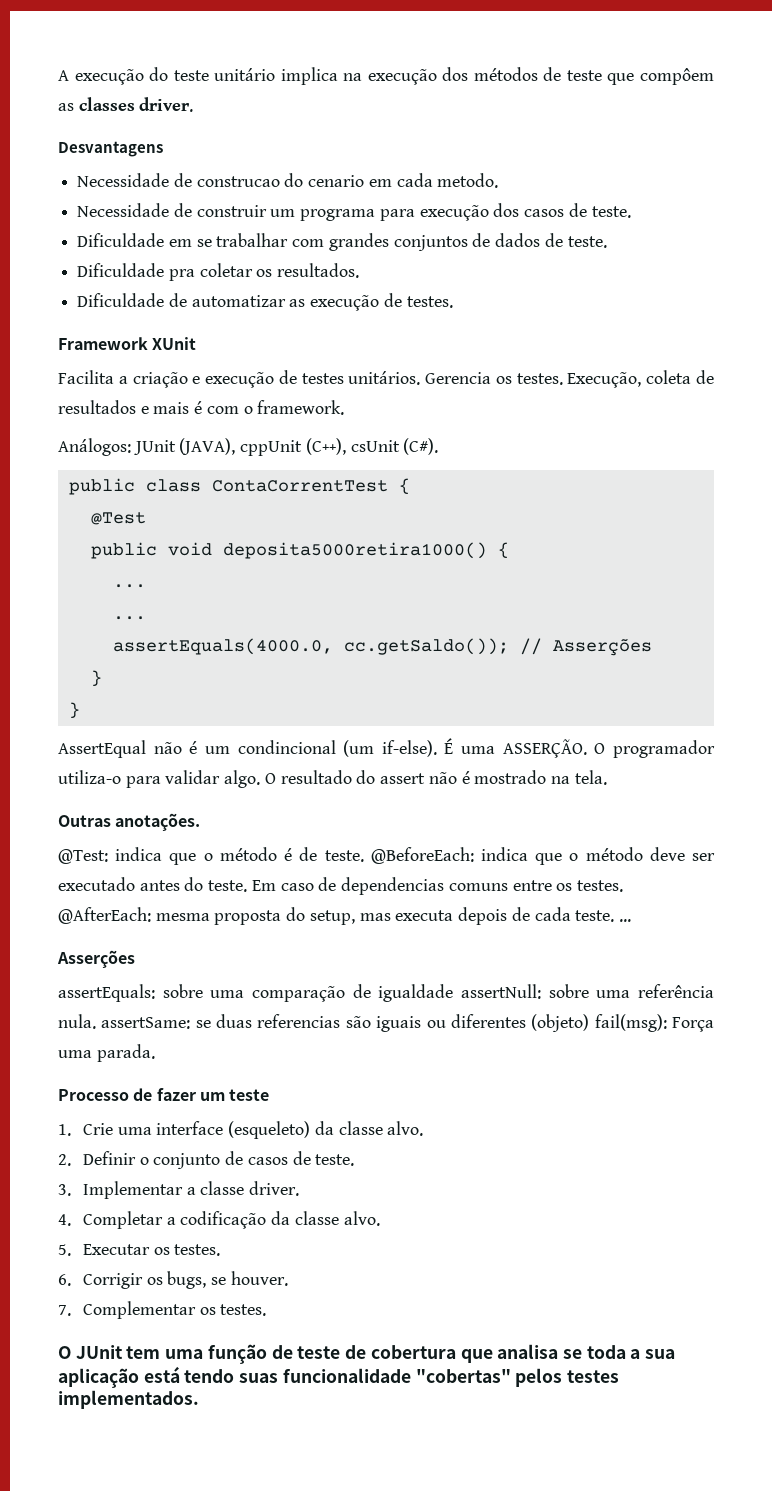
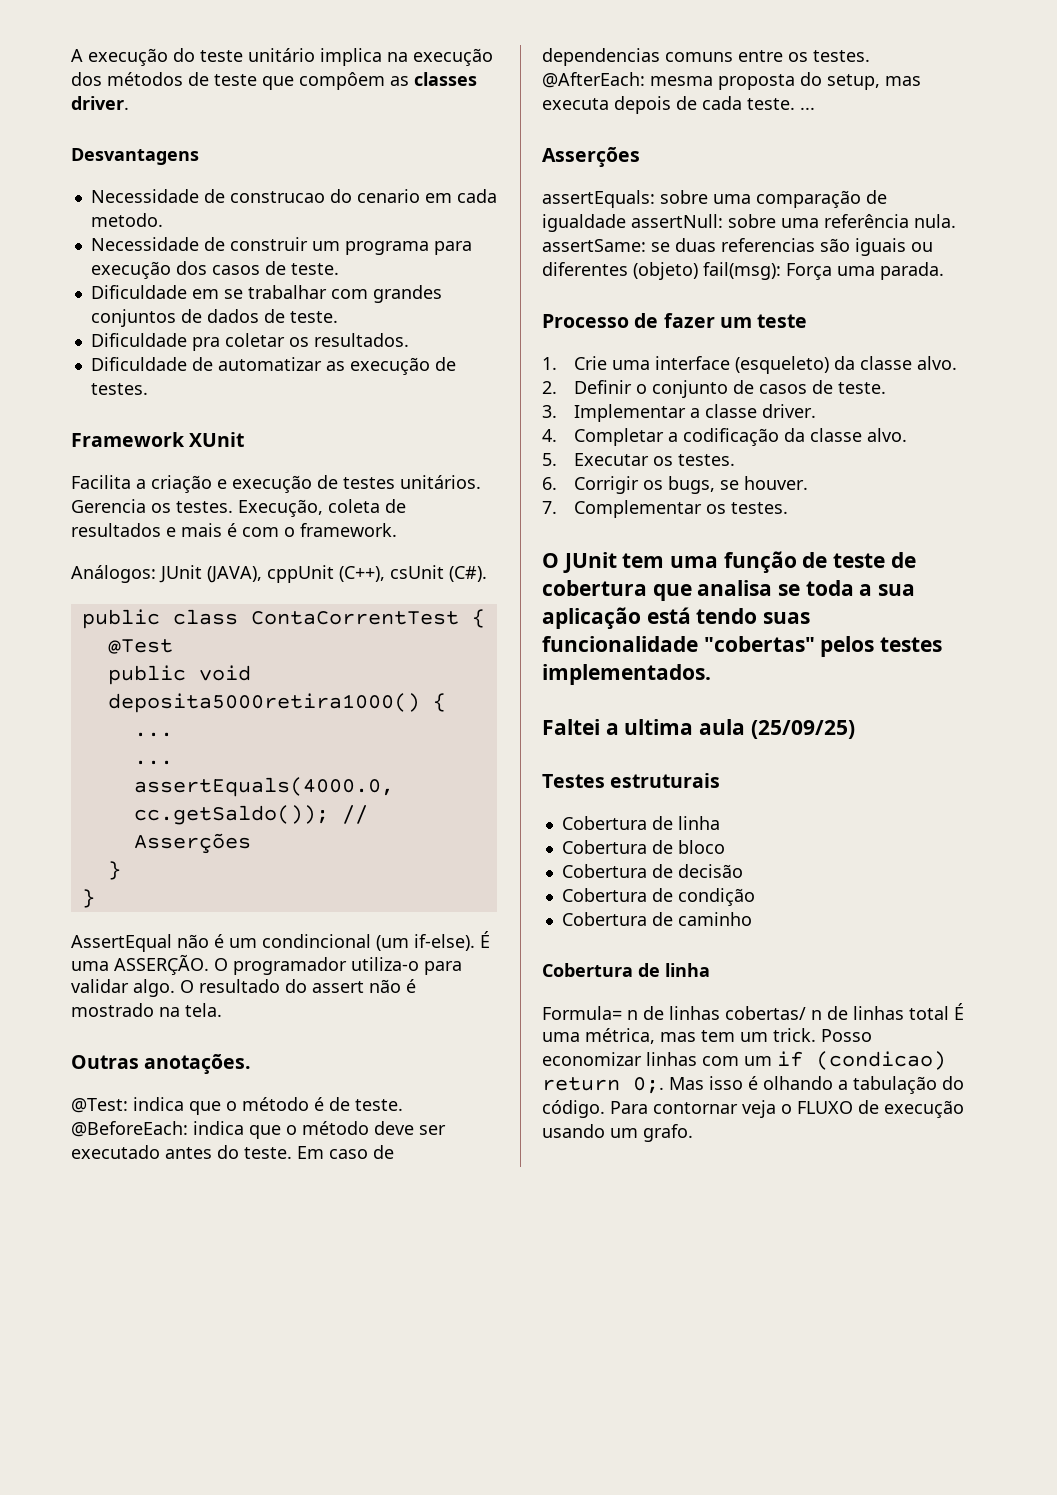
+ Faltei a ultima aula (25/09/25)
+ Testes estruturais
+ Cobertura de linha
+ Cobertura de bloco
+ Cobertura de decisão
+ Cobertura de condição
+ Cobertura de caminho
+ Cobertura de linha
+ Formula= n de linhas cobertas/ n de linhas total É uma métrica, mas tem um trick. Posso economizar linhas com um if (condicao) return 0;. Mas isso é olhando a tabulação do código. Para contornar veja o FLUXO de execução usando um grafo.

